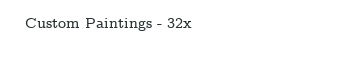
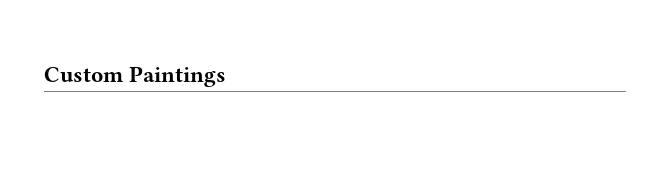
- Custom Paintings - 32x
+ Custom Paintings

